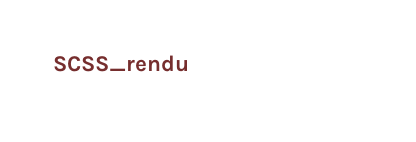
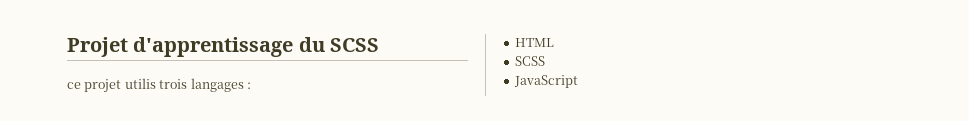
- SCSS_rendu
+ Projet d'apprentissage du SCSS
+ ce projet utilis trois langages :
+ HTML
+ SCSS
+ JavaScript

